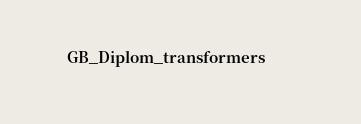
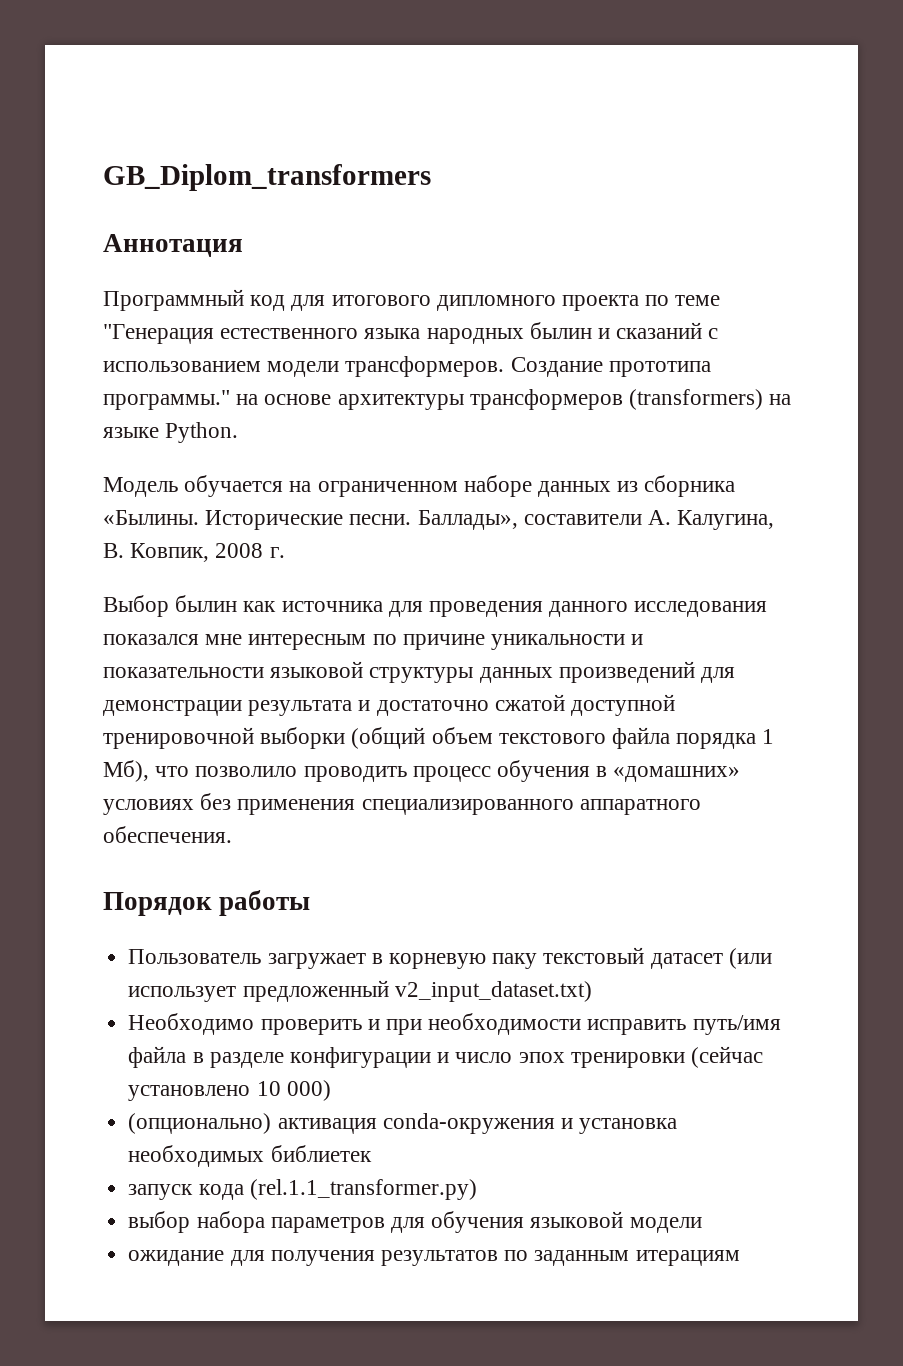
+ Аннотация
+ Программный код для итогового дипломного проекта по теме "Генерация естественного языка народных былин и сказаний с использованием модели трансформеров. Создание прототипа программы." на основе архитектуры трансформеров (transformers) на языке Python.
+ Модель обучается на ограниченном наборе данных из сборника «Былины. Исторические песни. Баллады», составители А. Калугина, В. Ковпик, 2008 г.
+ Выбор былин как источника для проведения данного исследования показался мне интересным по причине уникальности и показательности языковой структуры данных произведений для демонстрации результата и достаточно сжатой доступной тренировочной выборки (общий объем текстового файла порядка 1 Мб), что позволило проводить процесс обучения в «домашних» условиях без применения специализированного аппаратного обеспечения.
+ Порядок работы
+ Пользователь загружает в корневую паку текстовый датасет (или использует предложенный v2_input_dataset.txt)
+ Необходимо проверить и при необходимости исправить путь/имя файла в разделе конфигурации и число эпох тренировки (сейчас установлено 10 000)
+ (опционально) активация conda-окружения и установка необходимых библиетек
+ запуск кода (rel.1.1_transformer.py)
+ выбор набора параметров для обучения языковой модели
+ ожидание для получения результатов по заданным итерациям

